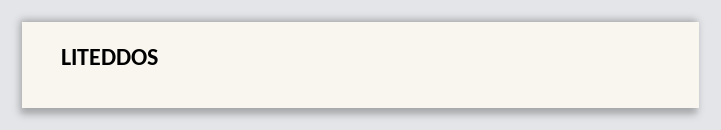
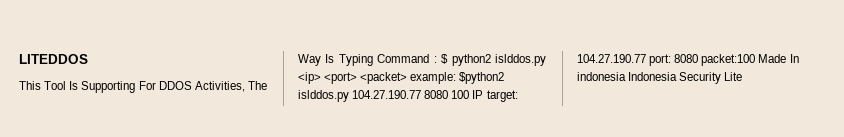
+ This Tool Is Supporting For DDOS Activities, The Way Is Typing Command : $ python2 islddos.py <ip> <port> <packet> example: $python2 islddos.py 104.27.190.77 8080 100 IP target: 104.27.190.77 port: 8080 packet:100 Made In indonesia Indonesia Security Lite

